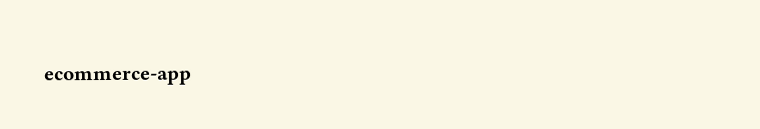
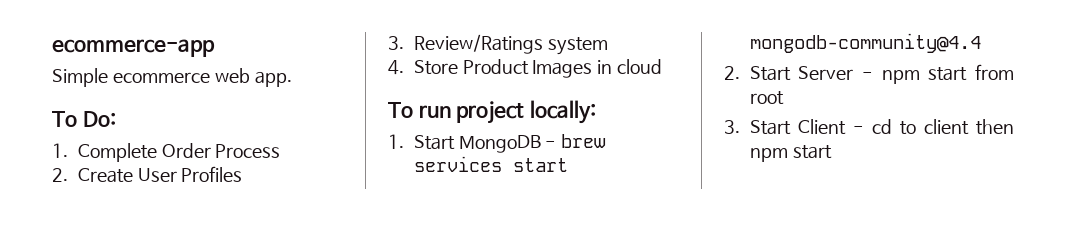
+ Simple ecommerce web app.
+ To Do:
+ 1. Complete Order Process
+ 2. Create User Profiles
+ 3. Review/Ratings system
+ 4. Store Product Images in cloud
+ To run project locally:
+ 1. Start MongoDB - brew services start mongodb-community@4.4
+ 2. Start Server - npm start from root
+ 3. Start Client - cd to client then npm start

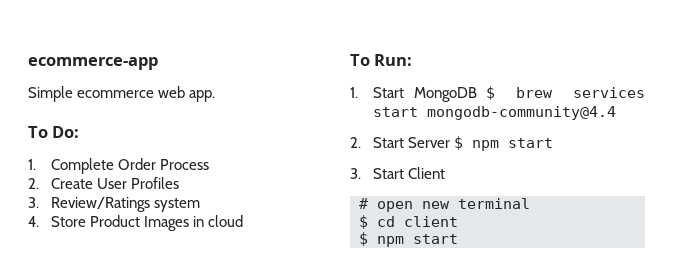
- To run project locally:
+ To Run:
- 1. Start MongoDB - brew services start mongodb-community@4.4
+ 1. Start MongoDB $ brew services start mongodb-community@4.4
- 2. Start Server - npm start from root
+ 2. Start Server $ npm start
- 3. Start Client - cd to client then npm start
+ 3. Start Client
+ # open new terminal
+ $ cd client
+ $ npm start

